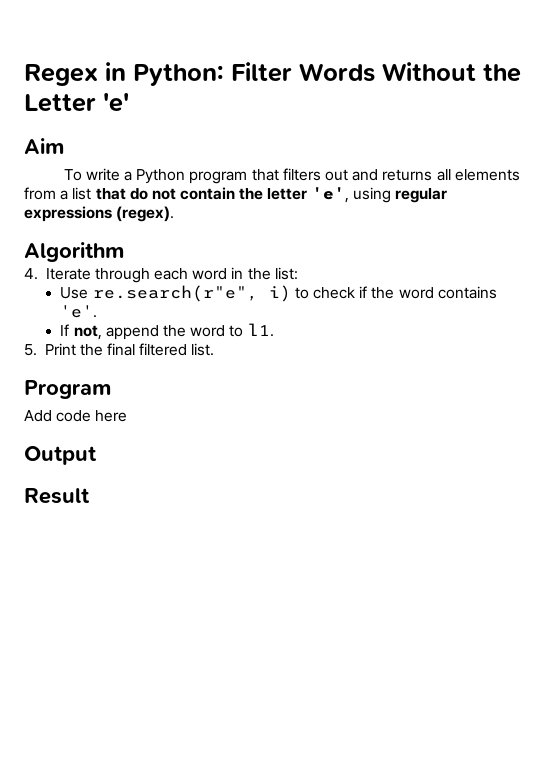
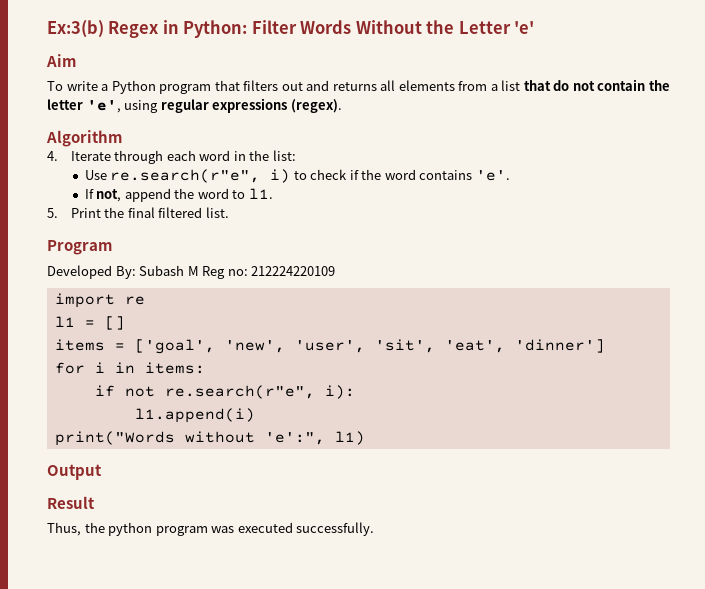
- Regex in Python: Filter Words Without the Letter 'e'
+ Ex:3(b) Regex in Python: Filter Words Without the Letter 'e'
- Add code here
+ Developed By: Subash M Reg no: 212224220109
+ import re
+ l1 = []
+ items = ['goal', 'new', 'user', 'sit', 'eat', 'dinner']
+ for i in items:
+ if not re.search(r"e", i):
+ l1.append(i)
+ print("Words without 'e':", l1)
  Output
  Result
+ Thus, the python program was executed successfully.

